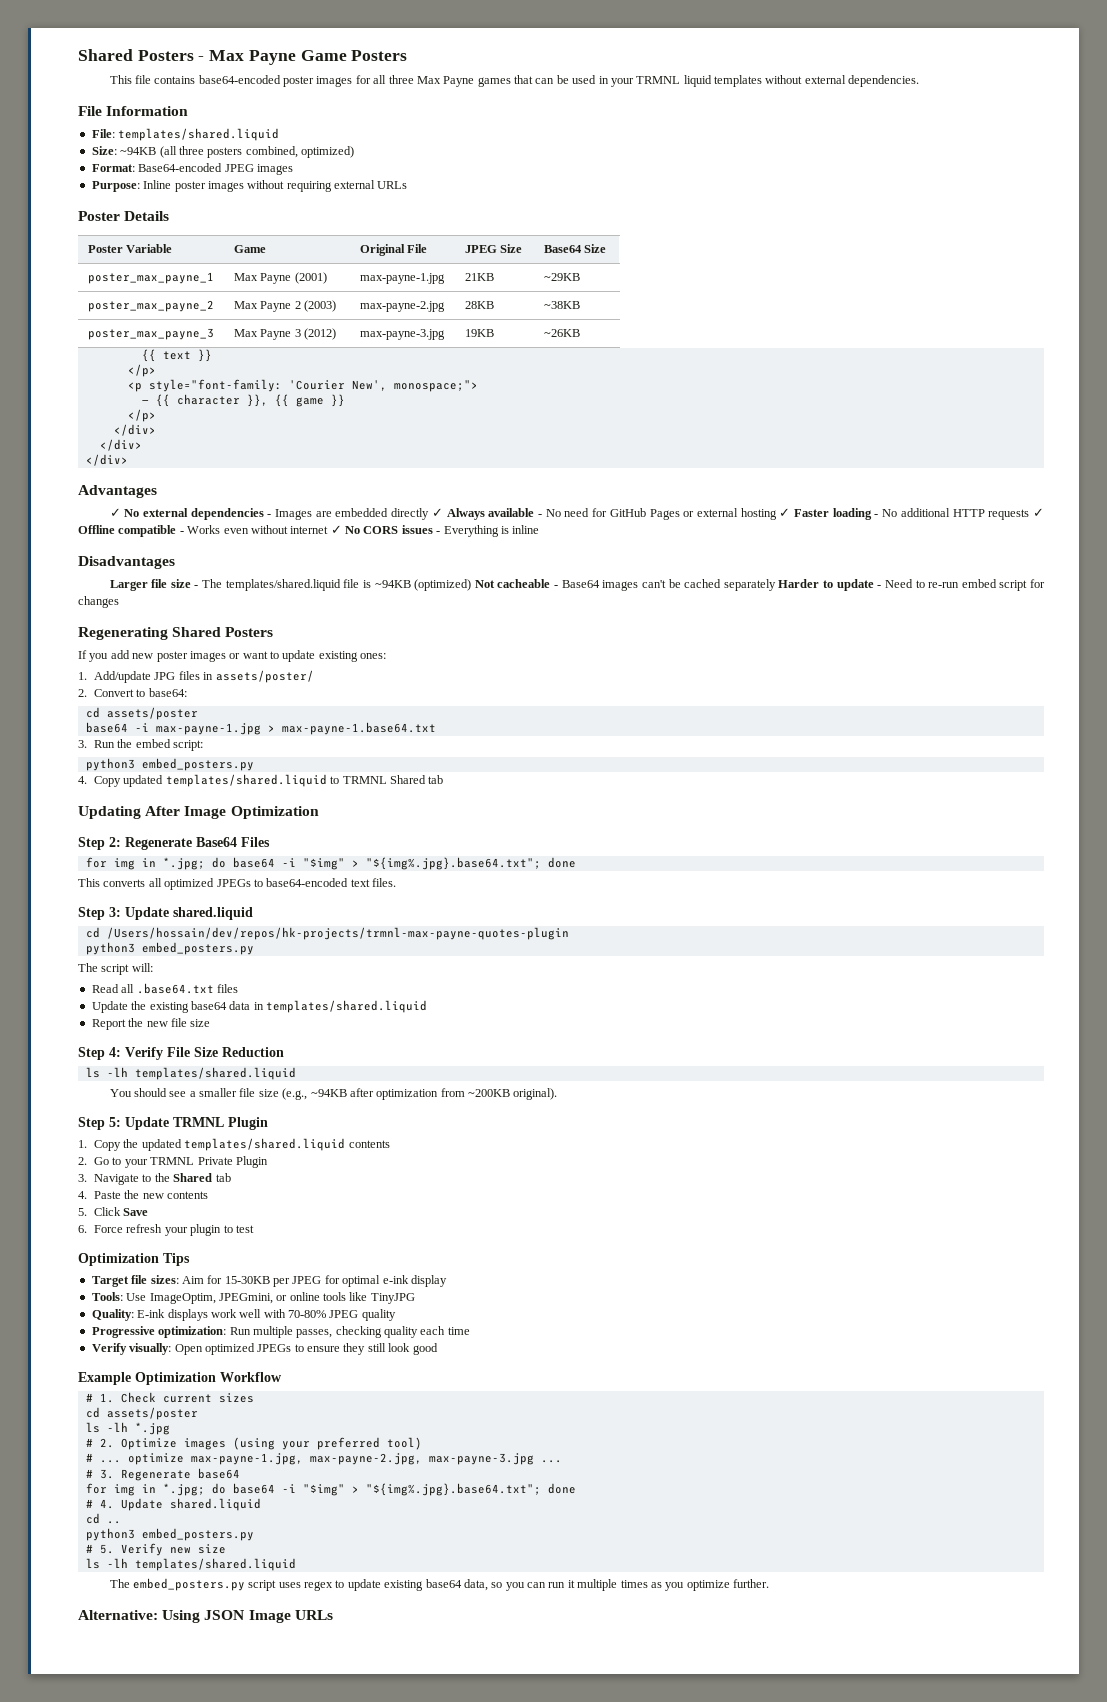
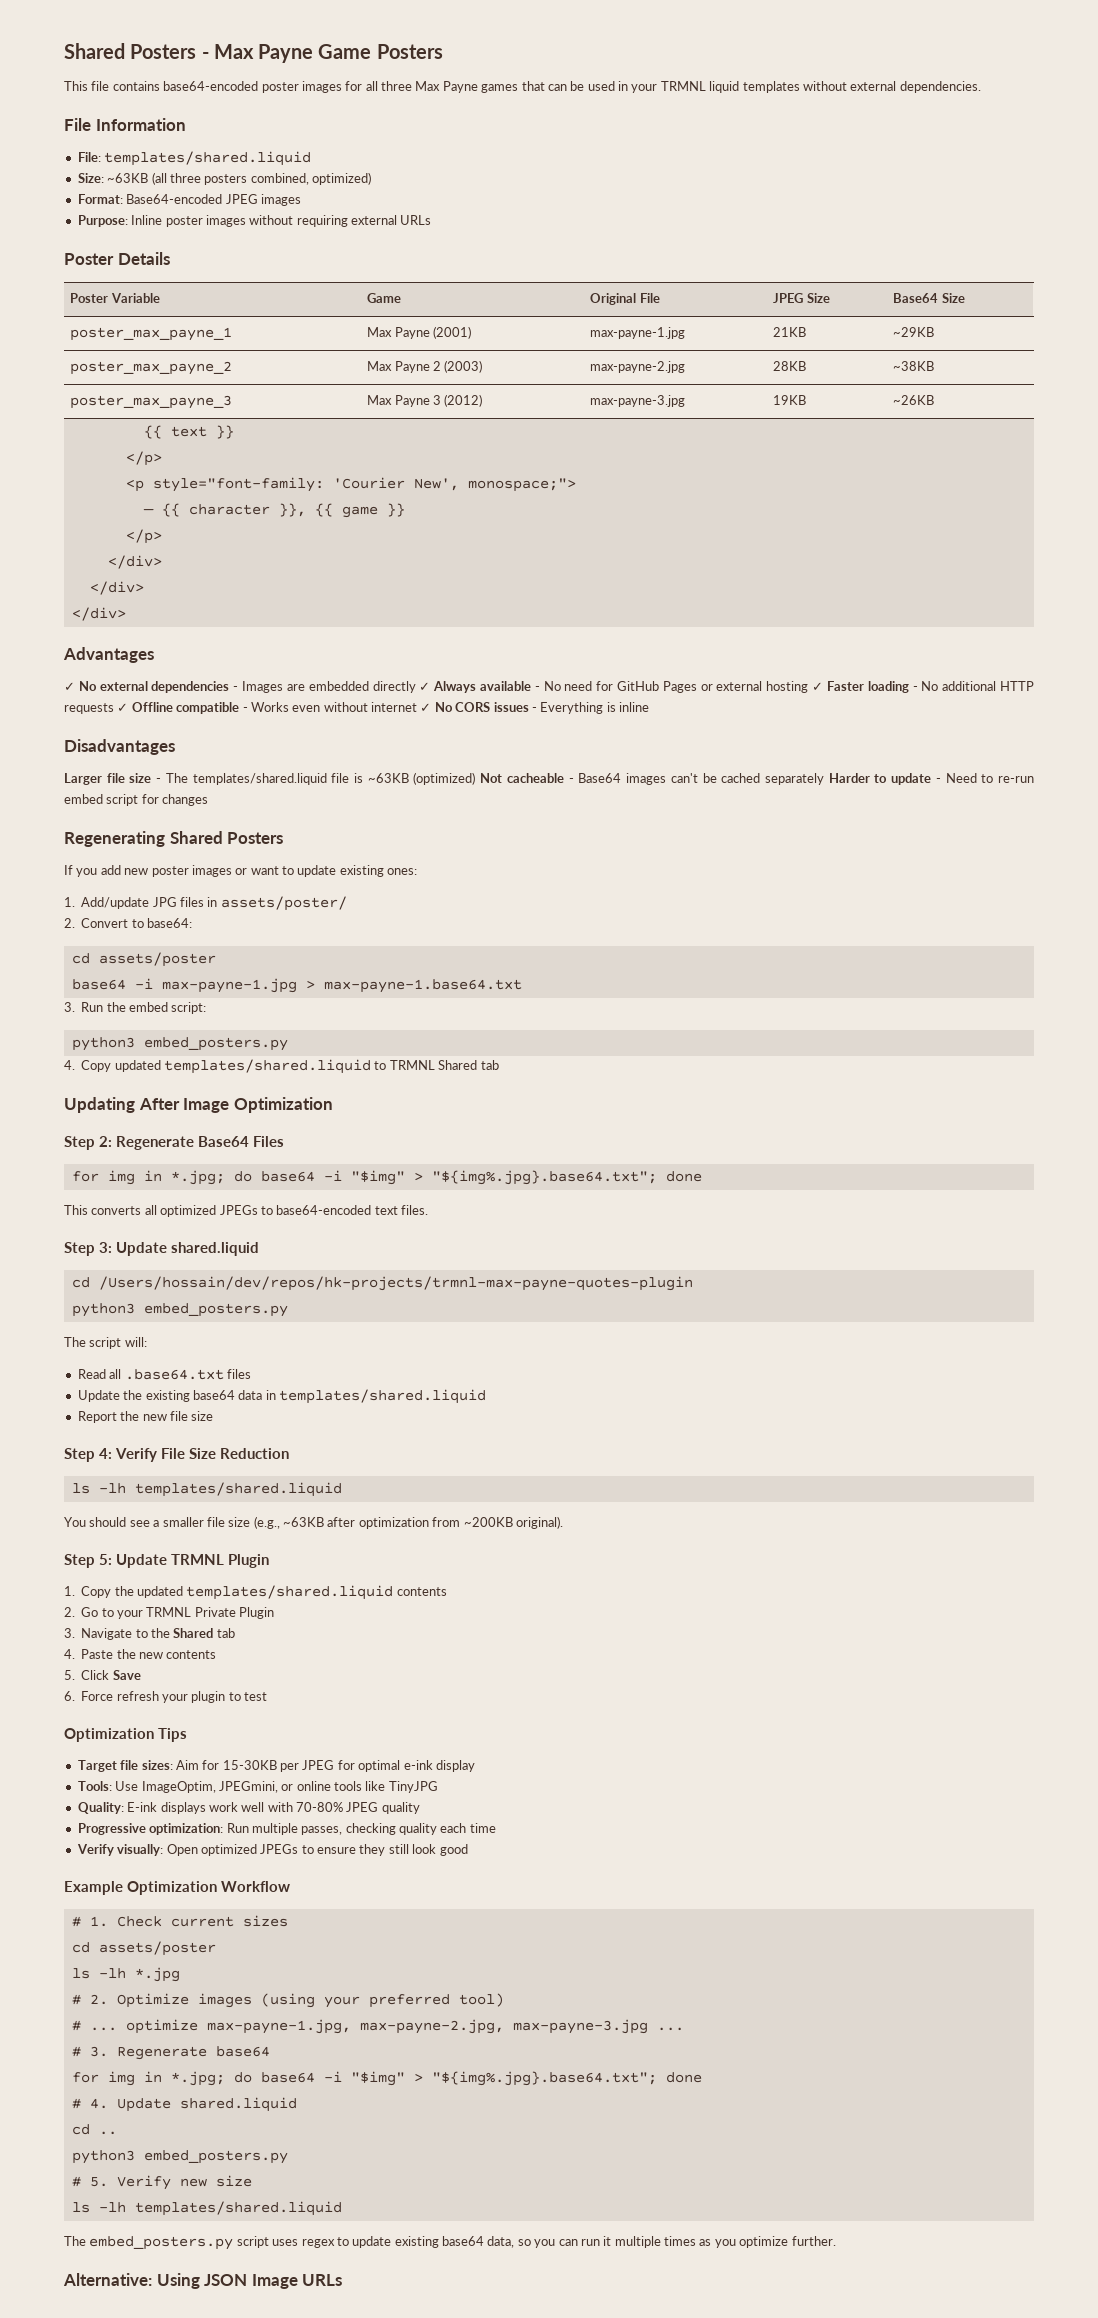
- Size: ~94KB (all three posters combined, optimized)
+ Size: ~63KB (all three posters combined, optimized)
- Larger file size - The templates/shared.liquid file is ~94KB (optimized) Not cacheable - Base64 images can't be cached separately Harder to update - Need to re-run embed script for changes
+ Larger file size - The templates/shared.liquid file is ~63KB (optimized) Not cacheable - Base64 images can't be cached separately Harder to update - Need to re-run embed script for changes
- You should see a smaller file size (e.g., ~94KB after optimization from ~200KB original).
+ You should see a smaller file size (e.g., ~63KB after optimization from ~200KB original).

